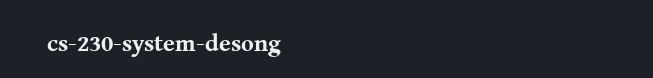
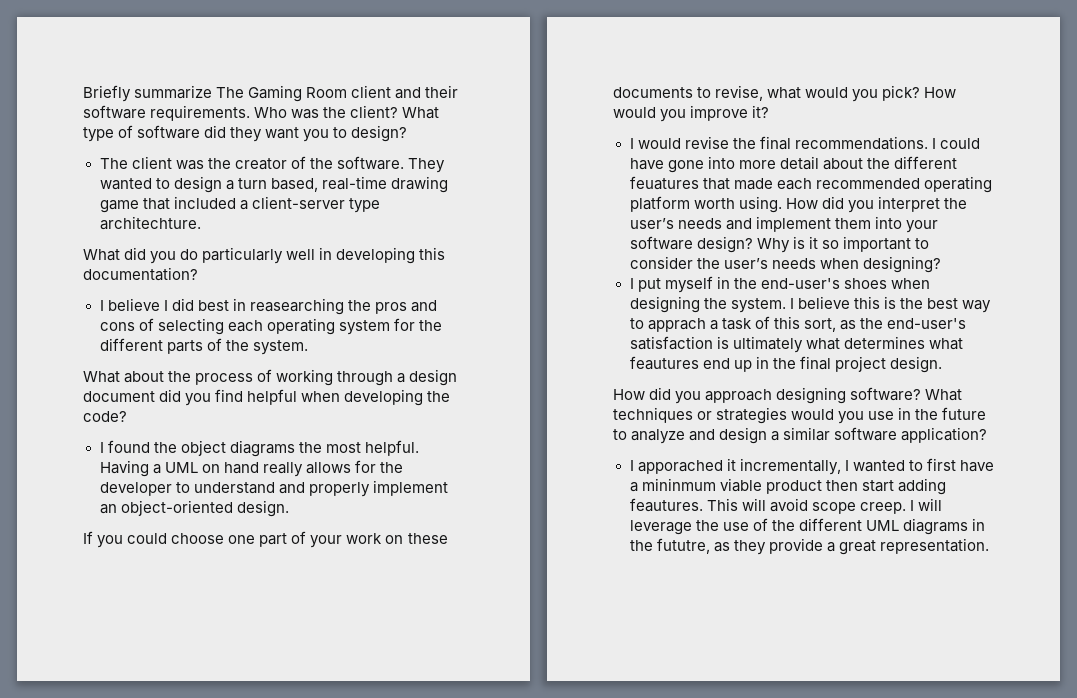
- cs-230-system-desong
+ Briefly summarize The Gaming Room client and their software requirements. Who was the client? What type of software did they want you to design?
+ The client was the creator of the software. They wanted to design a turn based, real-time drawing game that included a client-server type architechture.
+ What did you do particularly well in developing this documentation?
+ I believe I did best in reasearching the pros and cons of selecting each operating system for the different parts of the system.
+ What about the process of working through a design document did you find helpful when developing the code?
+ I found the object diagrams the most helpful. Having a UML on hand really allows for the developer to understand and properly implement an object-oriented design.
+ If you could choose one part of your work on these documents to revise, what would you pick? How would you improve it?
+ I would revise the final recommendations. I could have gone into more detail about the different feuatures that made each recommended operating platform worth using. How did you interpret the user’s needs and implement them into your software design? Why is it so important to consider the user’s needs when designing?
+ I put myself in the end-user's shoes when designing the system. I believe this is the best way to apprach a task of this sort, as the end-user's satisfaction is ultimately what determines what feautures end up in the final project design.
+ How did you approach designing software? What techniques or strategies would you use in the future to analyze and design a similar software application?
+ I apporached it incrementally, I wanted to first have a mininmum viable product then start adding feautures. This will avoid scope creep. I will leverage the use of the different UML diagrams in the fututre, as they provide a great representation.

